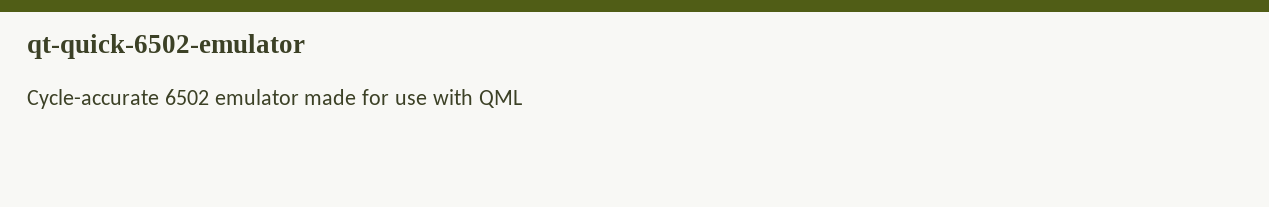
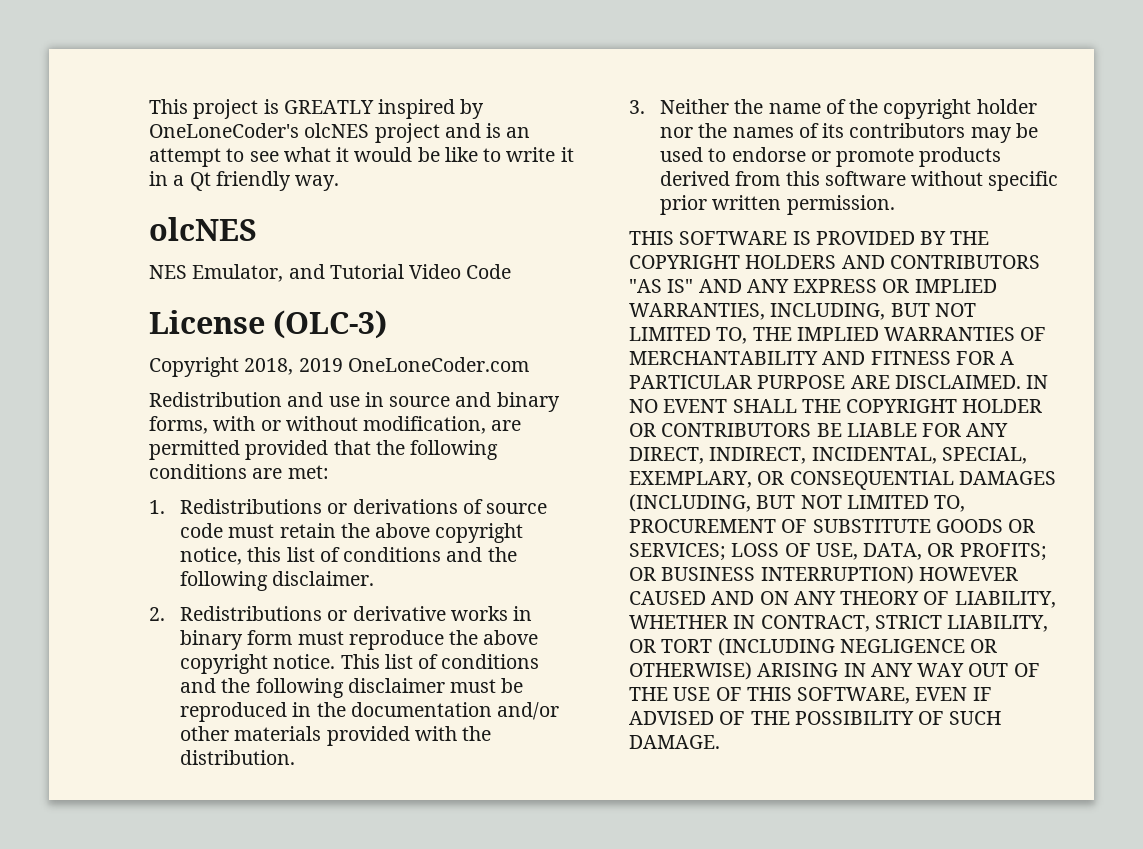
- qt-quick-6502-emulator
- Cycle-accurate 6502 emulator made for use with QML
+ This project is GREATLY inspired by OneLoneCoder's olcNES project and is an attempt to see what it would be like to write it in a Qt friendly way.
+ olcNES
+ NES Emulator, and Tutorial Video Code
+ License (OLC-3)
+ Copyright 2018, 2019 OneLoneCoder.com
+ Redistribution and use in source and binary forms, with or without modification, are permitted provided that the following conditions are met:
+ 1. Redistributions or derivations of source code must retain the above copyright notice, this list of conditions and the following disclaimer.
+ 2. Redistributions or derivative works in binary form must reproduce the above copyright notice. This list of conditions and the following disclaimer must be reproduced in the documentation and/or other materials provided with the distribution.
+ 3. Neither the name of the copyright holder nor the names of its contributors may be used to endorse or promote products derived from this software without specific prior written permission.
+ THIS SOFTWARE IS PROVIDED BY THE COPYRIGHT HOLDERS AND CONTRIBUTORS "AS IS" AND ANY EXPRESS OR IMPLIED WARRANTIES, INCLUDING, BUT NOT LIMITED TO, THE IMPLIED WARRANTIES OF MERCHANTABILITY AND FITNESS FOR A PARTICULAR PURPOSE ARE DISCLAIMED. IN NO EVENT SHALL THE COPYRIGHT HOLDER OR CONTRIBUTORS BE LIABLE FOR ANY DIRECT, INDIRECT, INCIDENTAL, SPECIAL, EXEMPLARY, OR CONSEQUENTIAL DAMAGES (INCLUDING, BUT NOT LIMITED TO, PROCUREMENT OF SUBSTITUTE GOODS OR SERVICES; LOSS OF USE, DATA, OR PROFITS; OR BUSINESS INTERRUPTION) HOWEVER CAUSED AND ON ANY THEORY OF LIABILITY, WHETHER IN CONTRACT, STRICT LIABILITY, OR TORT (INCLUDING NEGLIGENCE OR OTHERWISE) ARISING IN ANY WAY OUT OF THE USE OF THIS SOFTWARE, EVEN IF ADVISED OF THE POSSIBILITY OF SUCH DAMAGE.

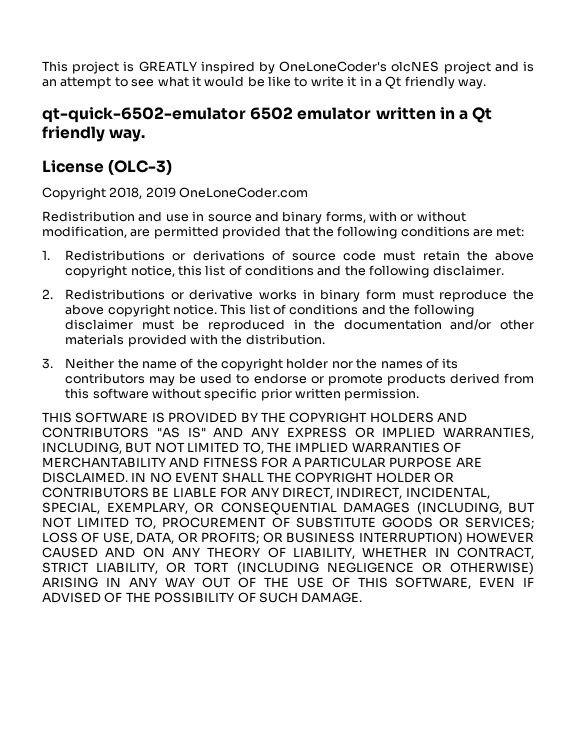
  This project is GREATLY inspired by OneLoneCoder's olcNES project and is an attempt to see what it would be like to write it in a Qt friendly way.
- olcNES
- NES Emulator, and Tutorial Video Code
+ qt-quick-6502-emulator 6502 emulator written in a Qt friendly way.

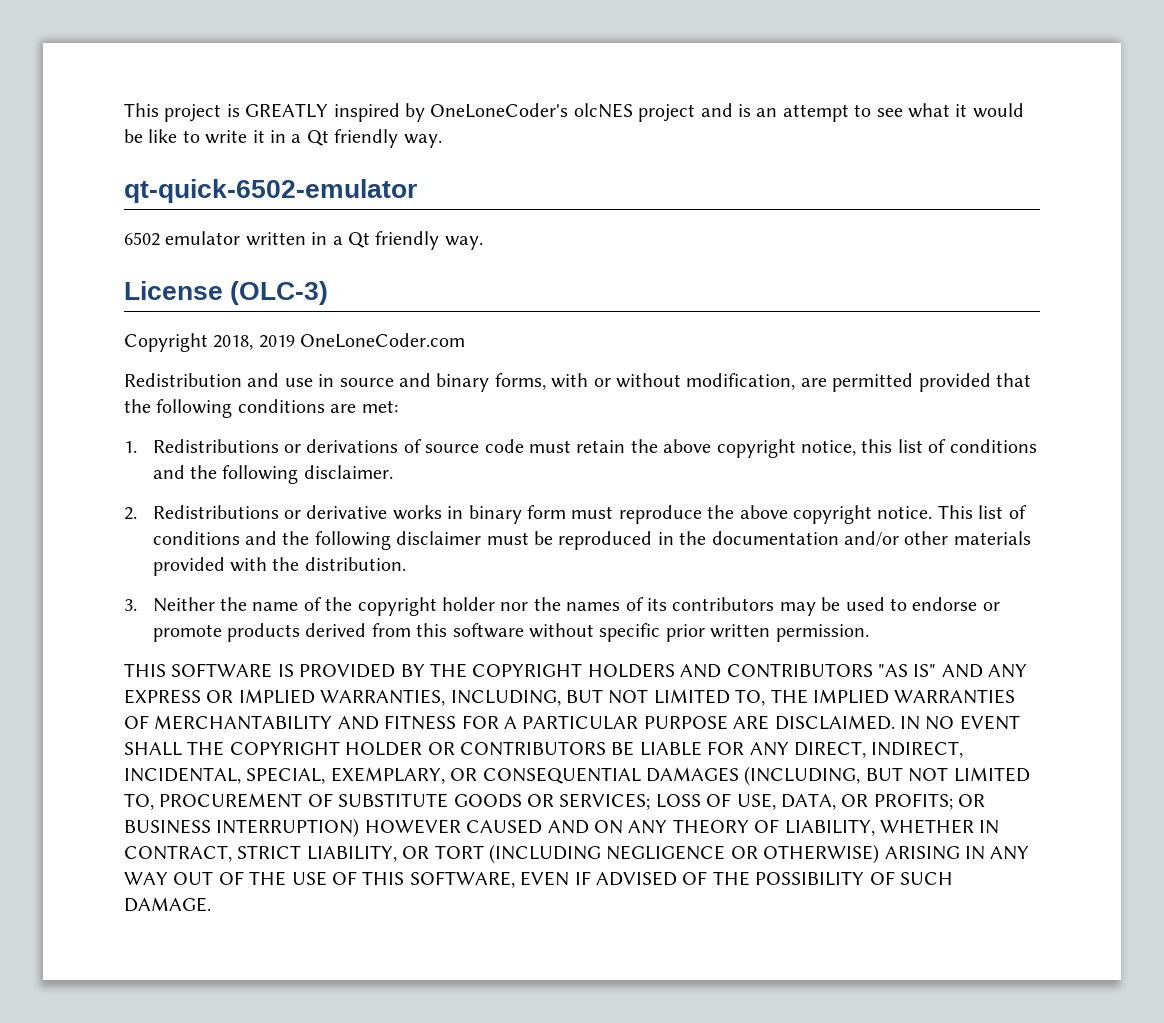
- qt-quick-6502-emulator 6502 emulator written in a Qt friendly way.
+ qt-quick-6502-emulator
+ 6502 emulator written in a Qt friendly way.

